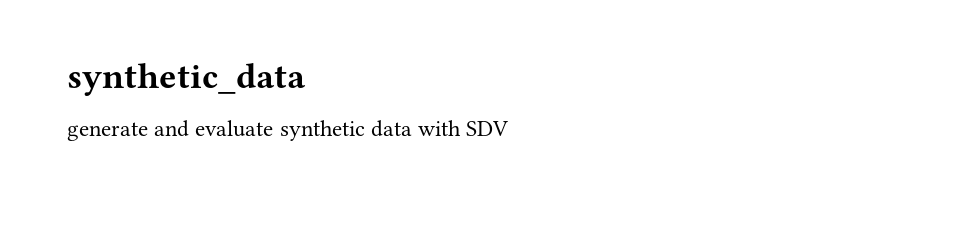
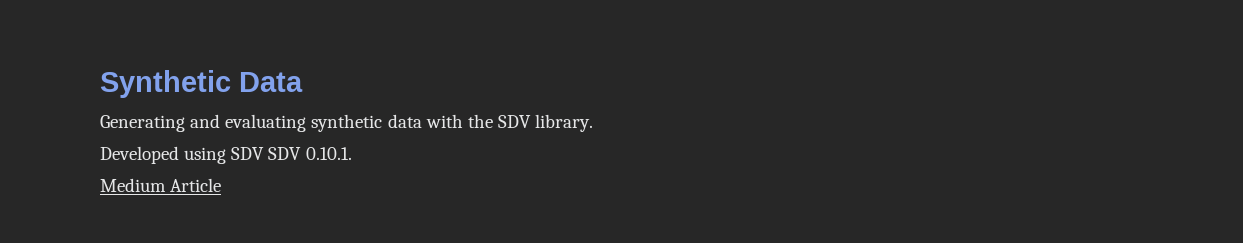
- synthetic_data
- generate and evaluate synthetic data with SDV
+ Synthetic Data
+ Generating and evaluating synthetic data with the SDV library.
+ Developed using SDV SDV 0.10.1.
+ Medium Article

